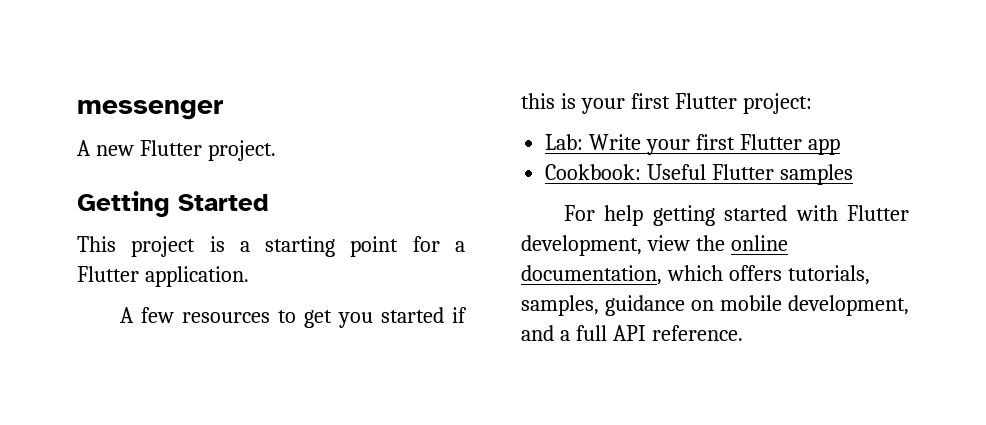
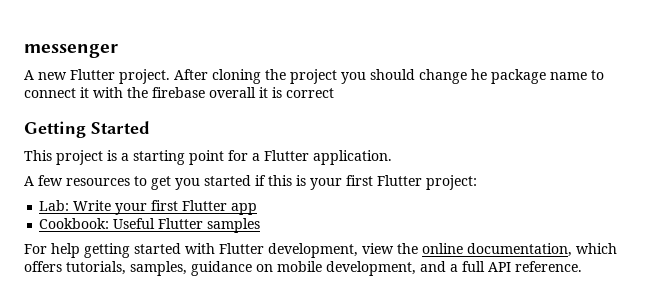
+ After cloning the project you should change he package name to connect it with the firebase overall it is correct

